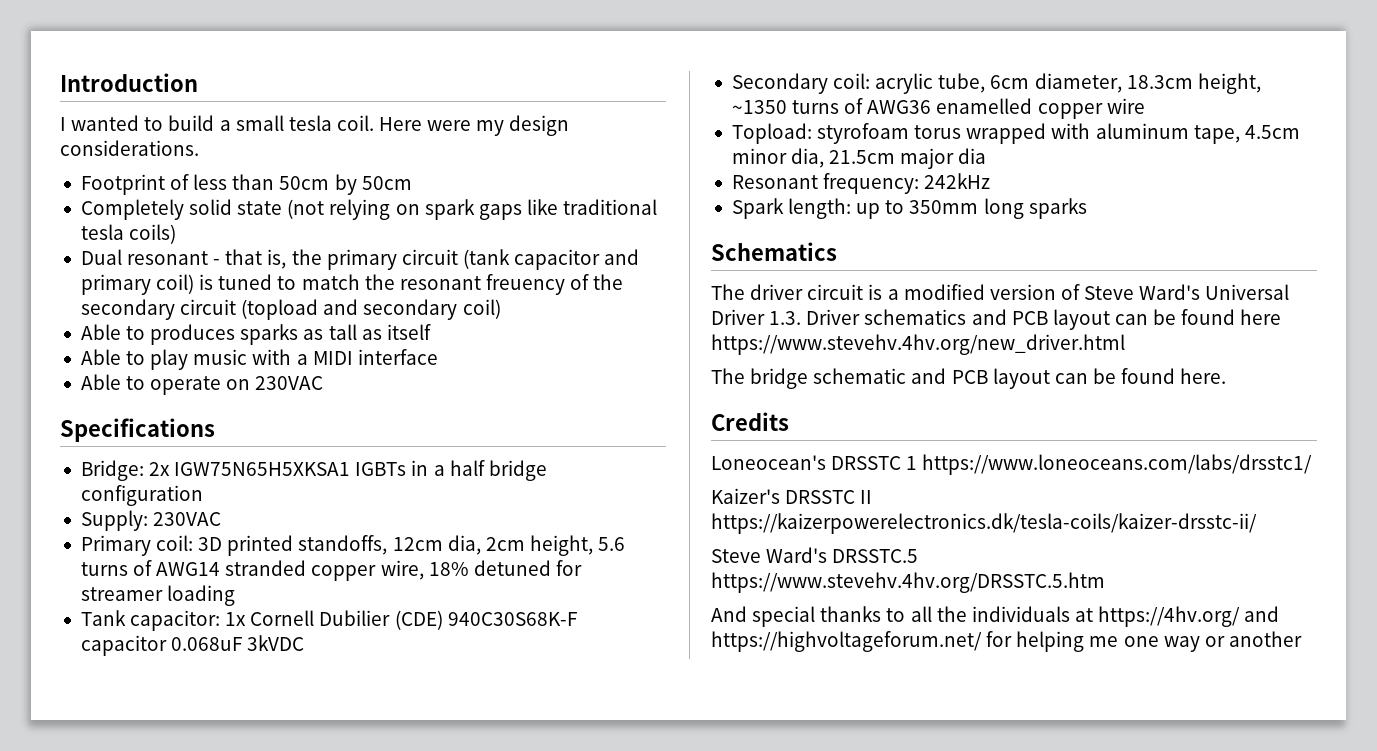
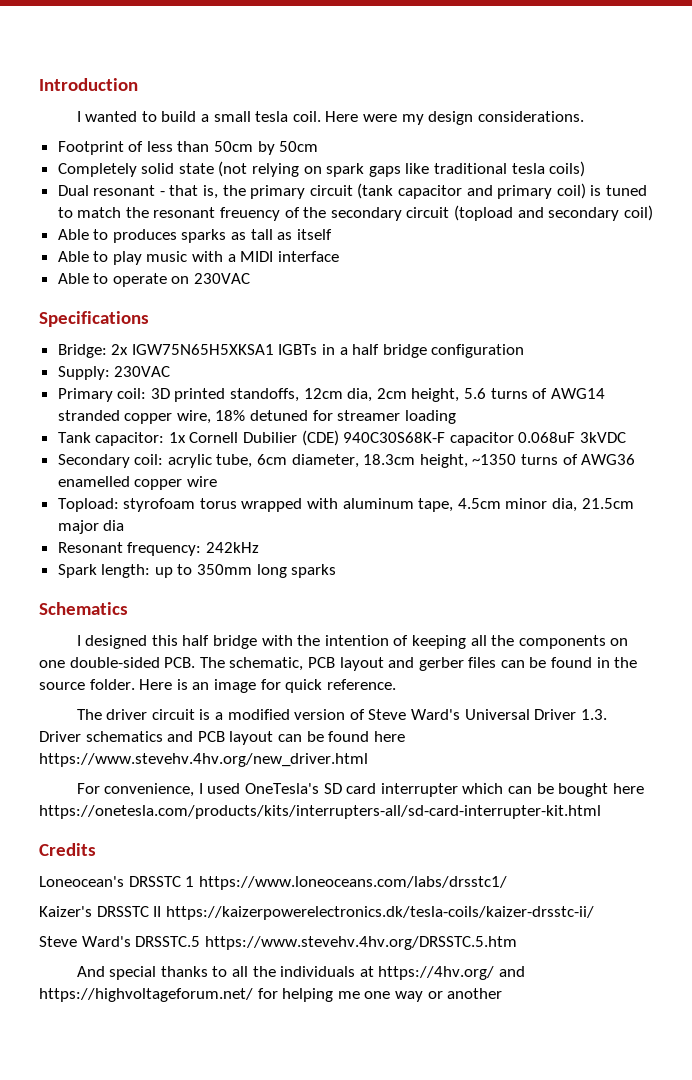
+ I designed this half bridge with the intention of keeping all the components on one double-sided PCB. The schematic, PCB layout and gerber files can be found in the source folder. Here is an image for quick reference.
- The bridge schematic and PCB layout can be found here.
+ For convenience, I used OneTesla's SD card interrupter which can be bought here https://onetesla.com/products/kits/interrupters-all/sd-card-interrupter-kit.html

